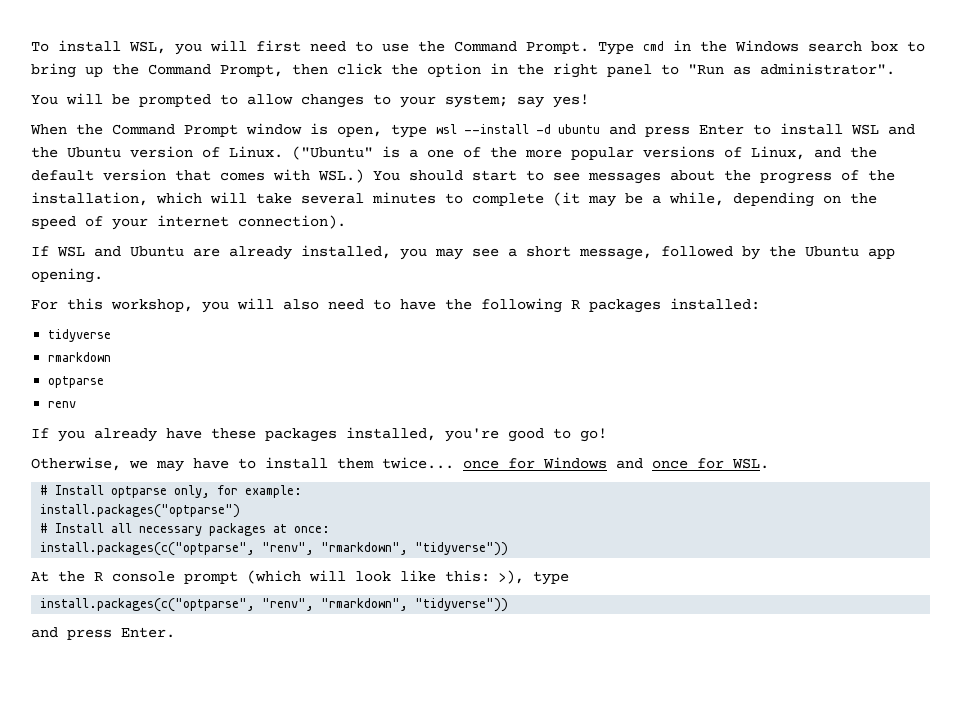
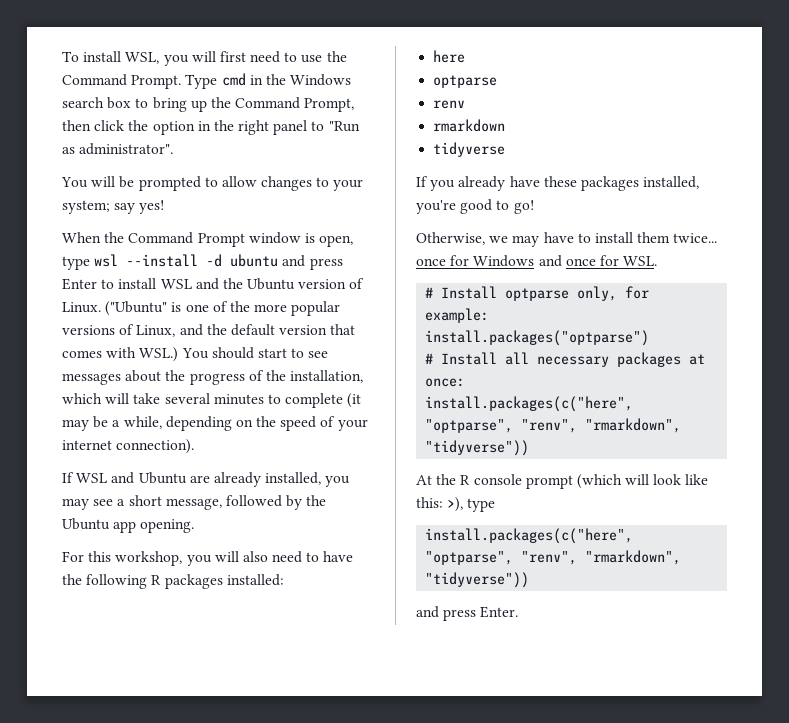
- ("Ubuntu" is a one of the more popular versions of Linux, and the default version that comes with WSL.) You should start to see messages about the progress of the installation, which will take several minutes to complete (it may be a while, depending on the speed of your internet connection).
+ ("Ubuntu" is one of the more popular versions of Linux, and the default version that comes with WSL.) You should start to see messages about the progress of the installation, which will take several minutes to complete (it may be a while, depending on the speed of your internet connection).
- tidyverse
- rmarkdown
+ here
+ rmarkdown
+ tidyverse
  # Install all necessary packages at once:
- install.packages(c("optparse", "renv", "rmarkdown", "tidyverse"))
+ install.packages(c("here", "optparse", "renv", "rmarkdown", "tidyverse"))
  At the R console prompt (which will look like this: >), type
- install.packages(c("optparse", "renv", "rmarkdown", "tidyverse"))
+ install.packages(c("here", "optparse", "renv", "rmarkdown", "tidyverse"))

